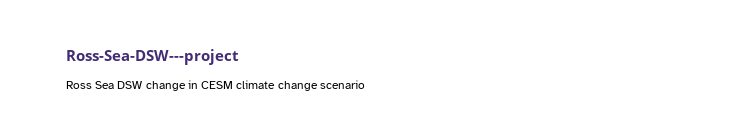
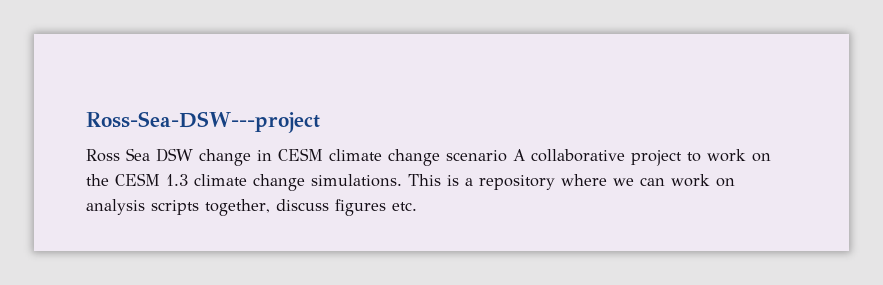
- Ross Sea DSW change in CESM climate change scenario
+ Ross Sea DSW change in CESM climate change scenario A collaborative project to work on the CESM 1.3 climate change simulations. This is a repository where we can work on analysis scripts together, discuss figures etc.

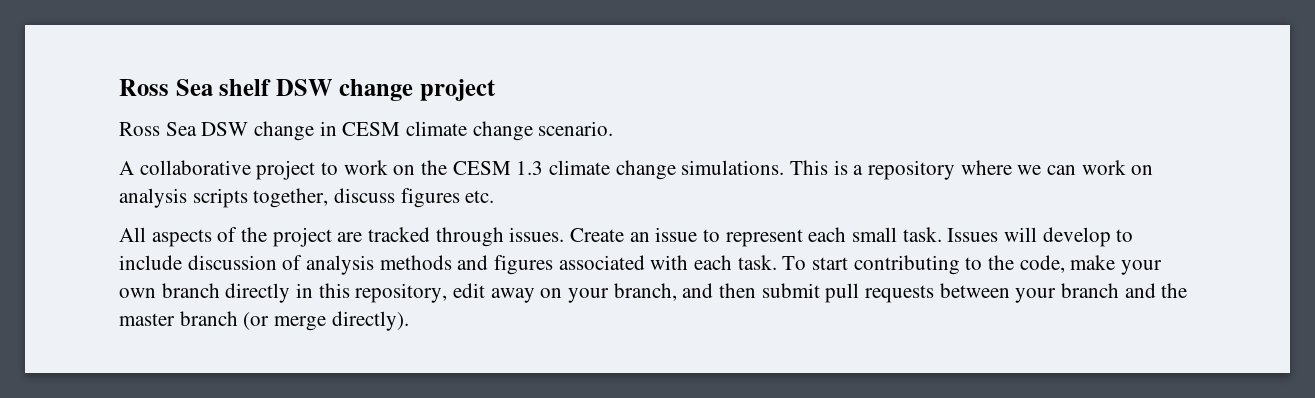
- Ross-Sea-DSW---project
+ Ross Sea shelf DSW change project
- Ross Sea DSW change in CESM climate change scenario A collaborative project to work on the CESM 1.3 climate change simulations.
+ Ross Sea DSW change in CESM climate change scenario.
+ A collaborative project to work on the CESM 1.3 climate change simulations.
+ All aspects of the project are tracked through issues. Create an issue to represent each small task. Issues will develop to include discussion of analysis methods and figures associated with each task. To start contributing to the code, make your own branch directly in this repository, edit away on your branch, and then submit pull requests between your branch and the master branch (or merge directly).

